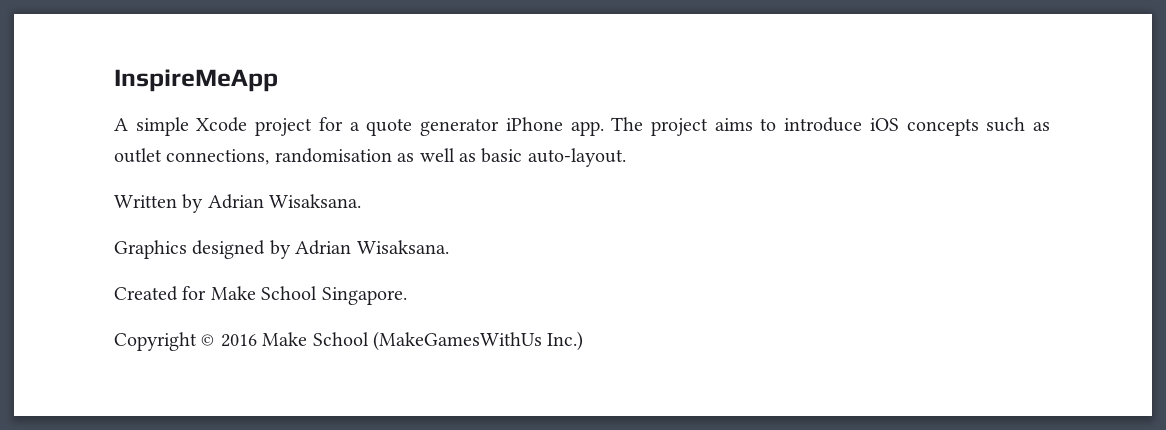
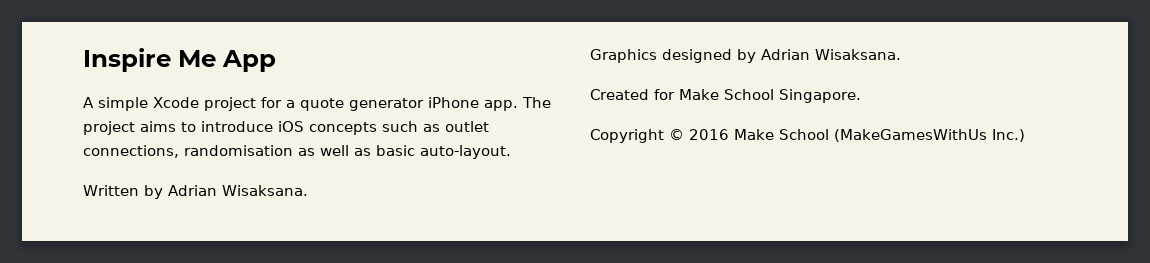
- InspireMeApp
+ Inspire Me App

